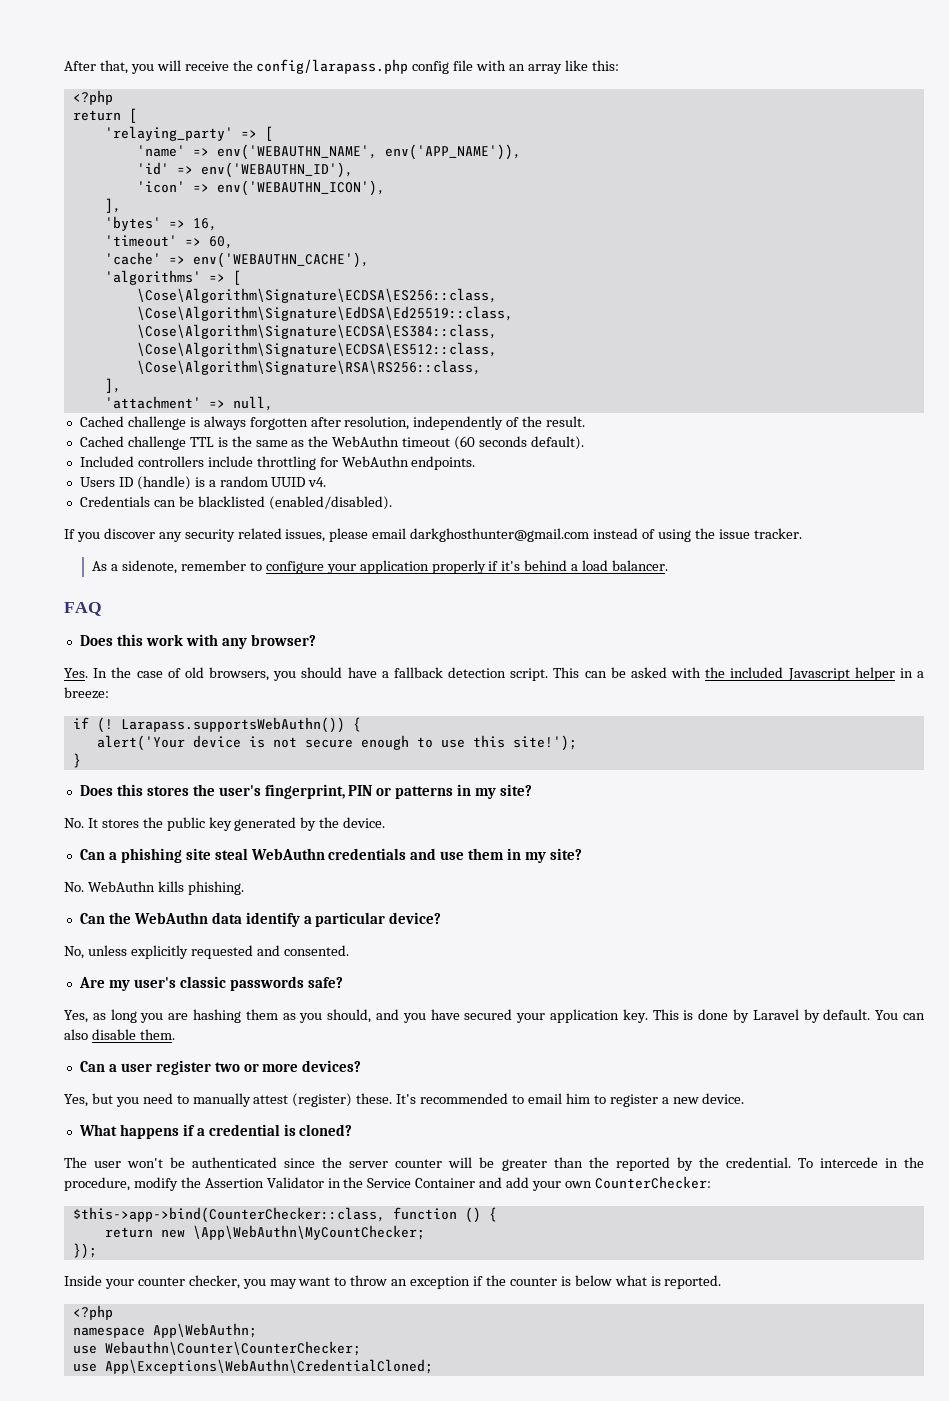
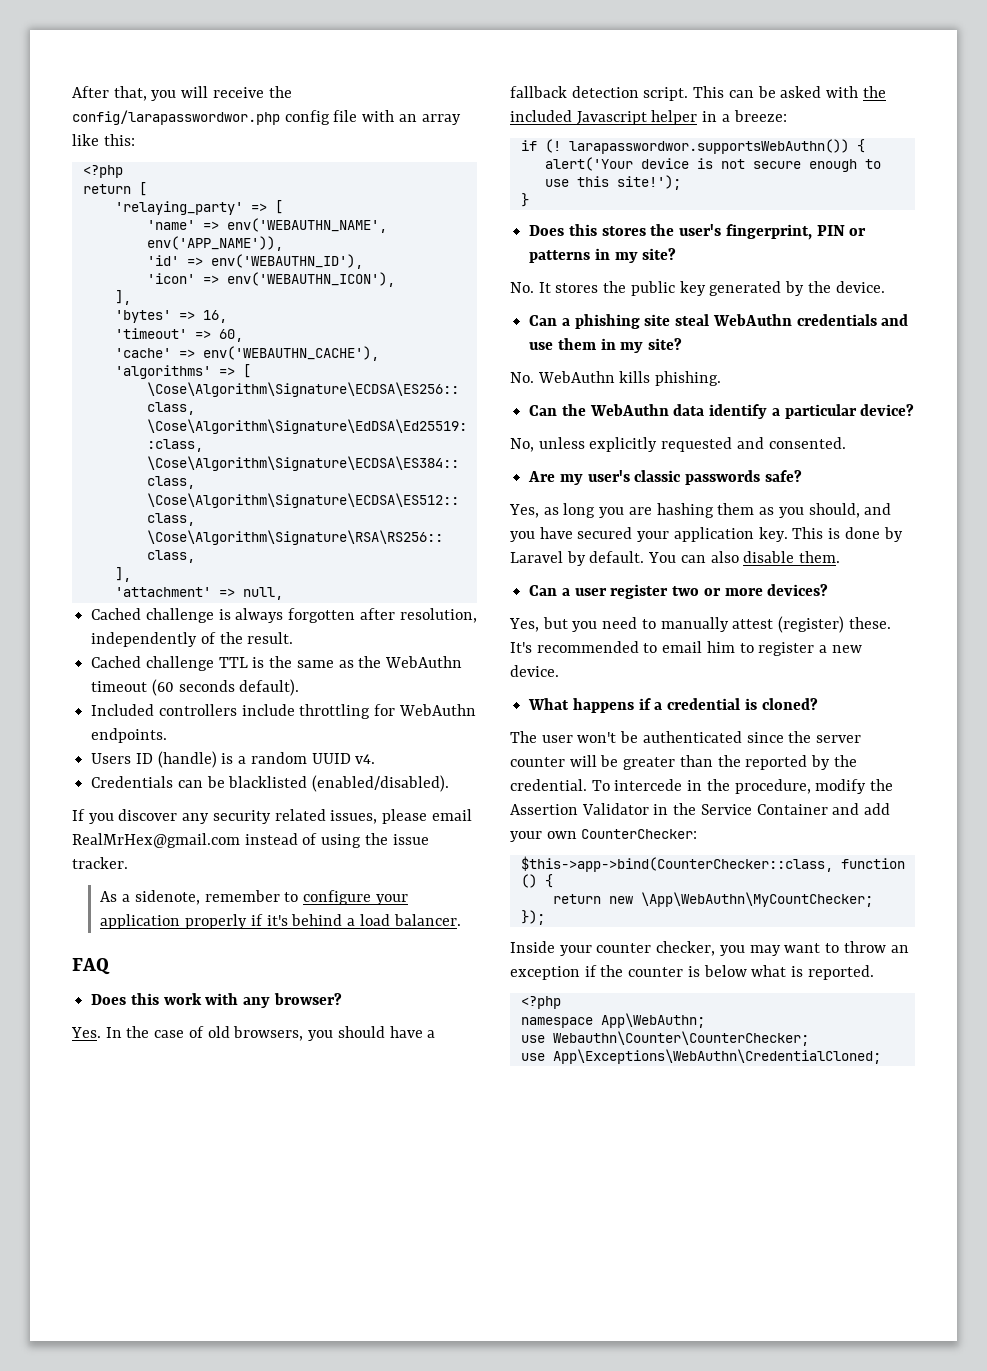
- After that, you will receive the config/larapass.php config file with an array like this:
+ After that, you will receive the config/larapasswordwor.php config file with an array like this:
- If you discover any security related issues, please email darkghosthunter@gmail.com instead of using the issue tracker.
+ If you discover any security related issues, please email RealMrHex@gmail.com instead of using the issue tracker.
- if (! Larapass.supportsWebAuthn()) {
+ if (! larapasswordwor.supportsWebAuthn()) {

